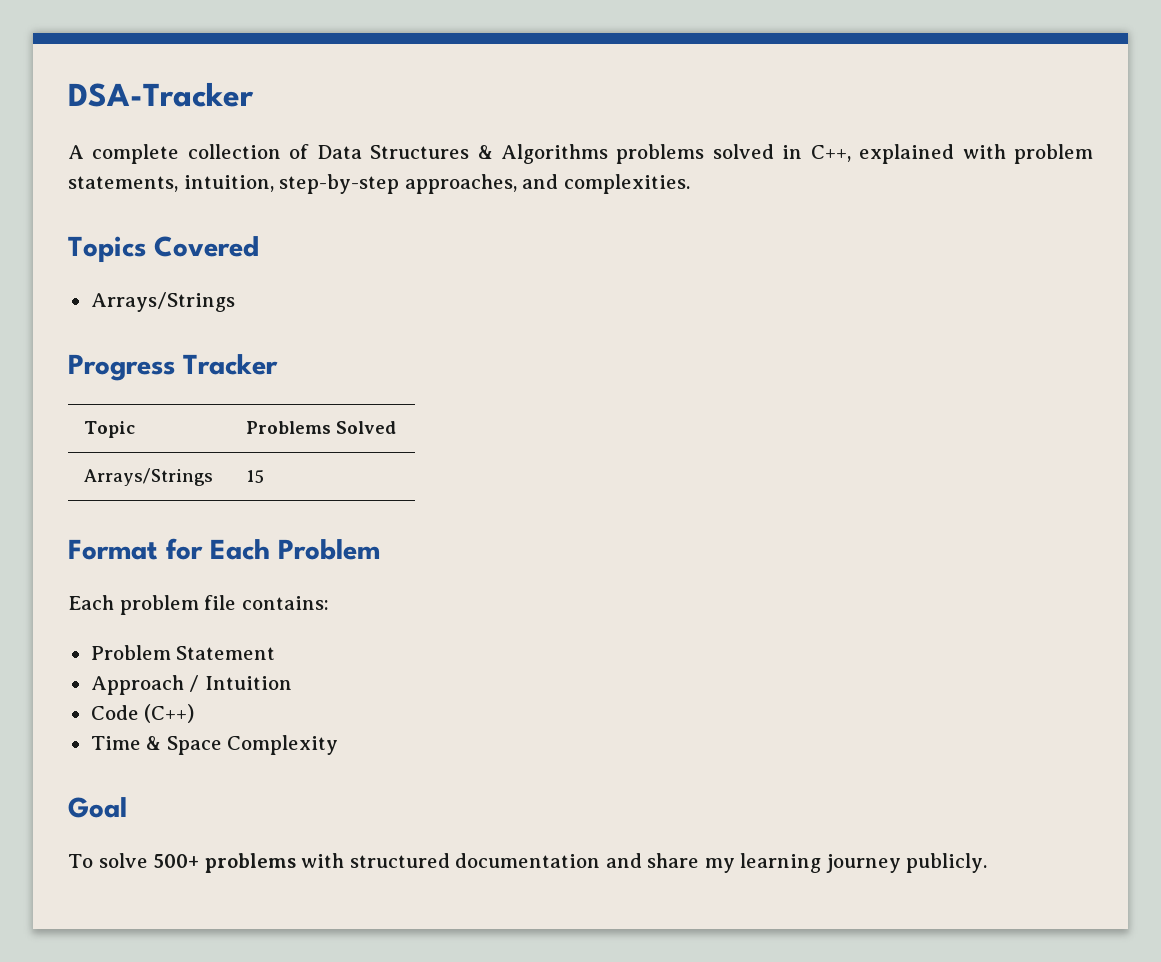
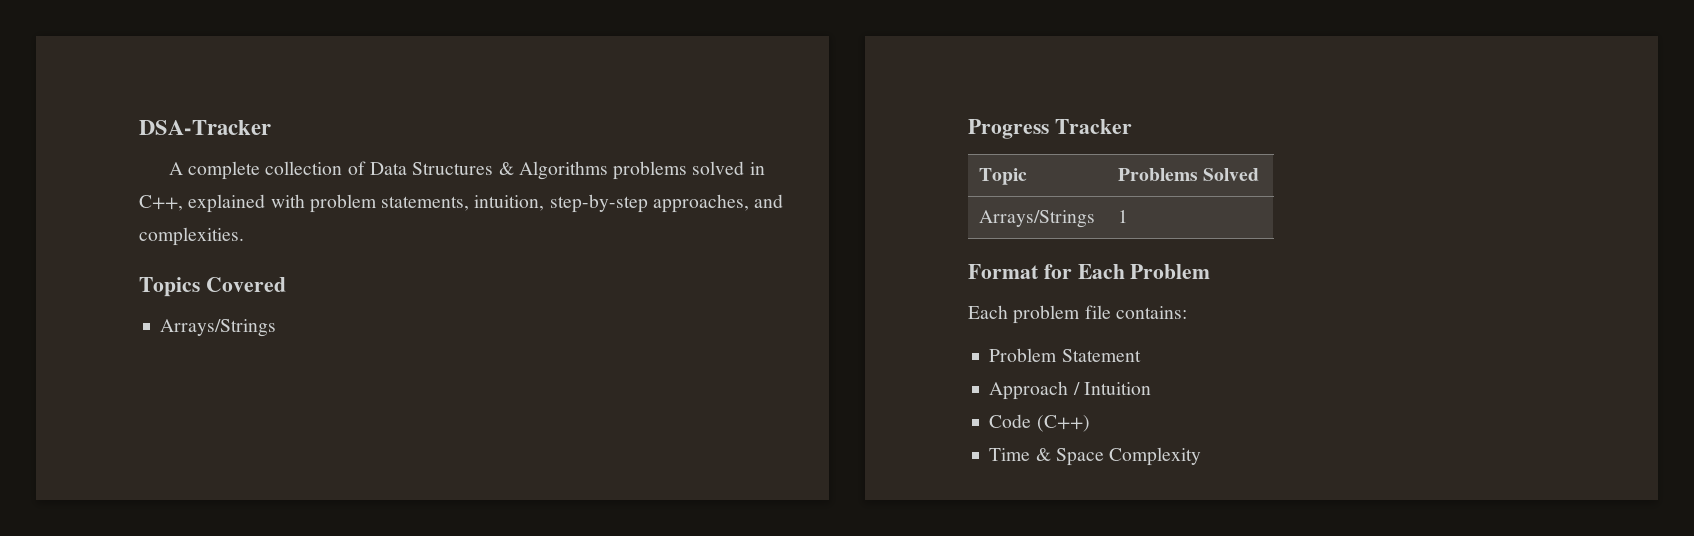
- Arrays/Strings | 15
+ Arrays/Strings | 1
- Goal
- To solve 500+ problems with structured documentation and share my learning journey publicly.

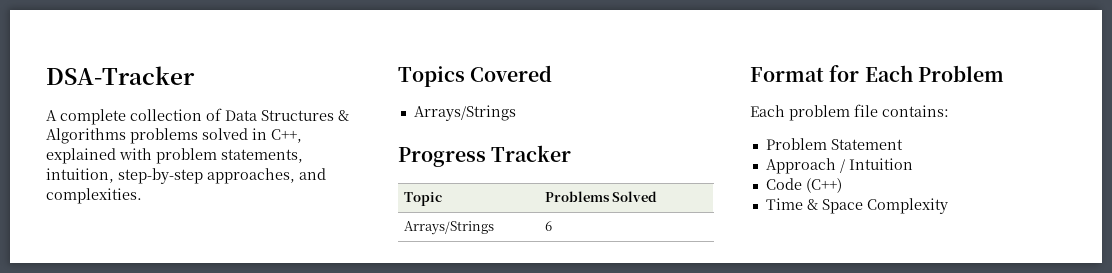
- Arrays/Strings | 1
+ Arrays/Strings | 6

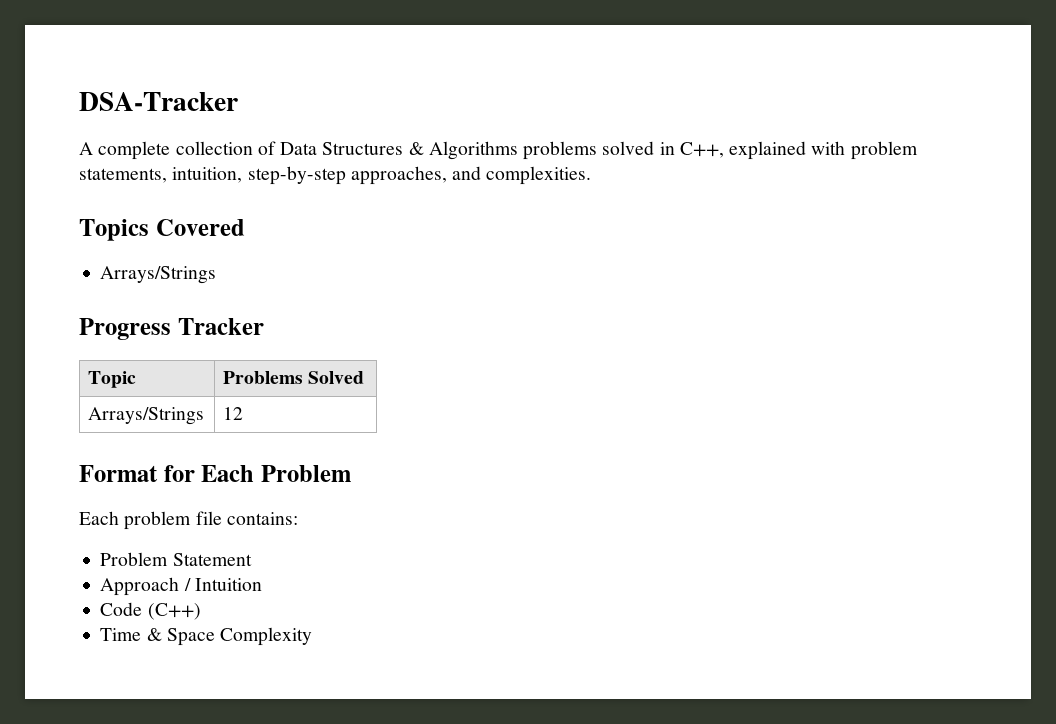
- Arrays/Strings | 6
+ Arrays/Strings | 12

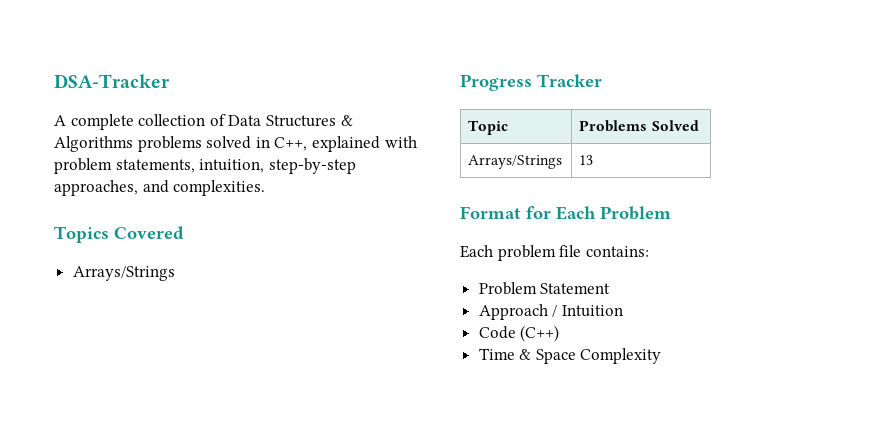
- Arrays/Strings | 12
+ Arrays/Strings | 13

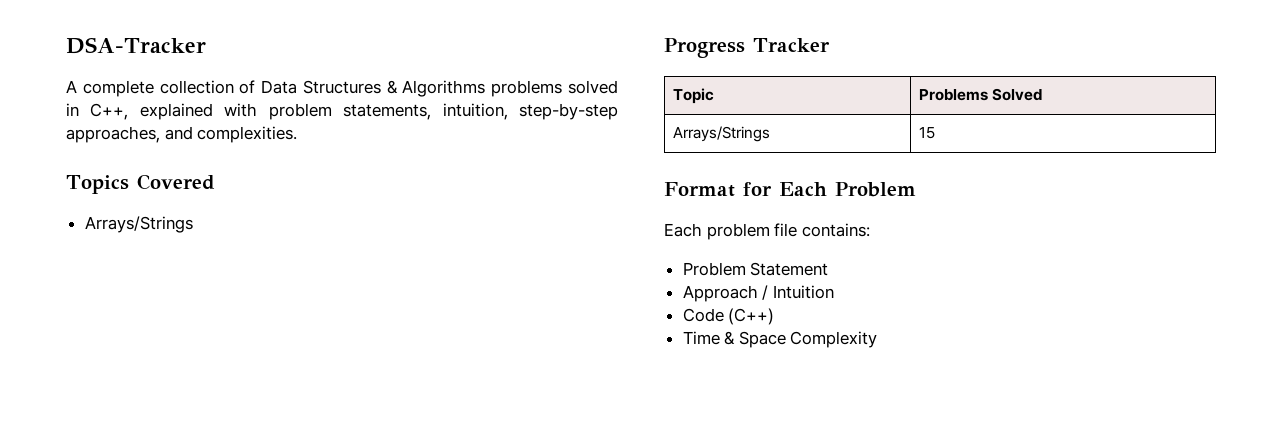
- Arrays/Strings | 13
+ Arrays/Strings | 15

